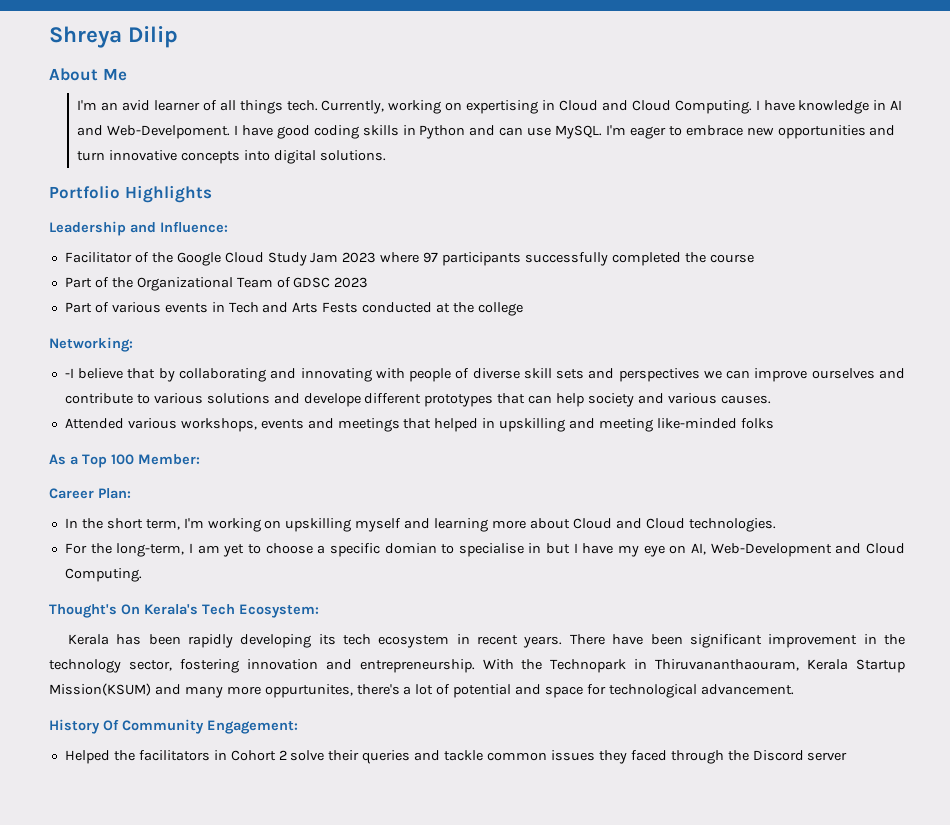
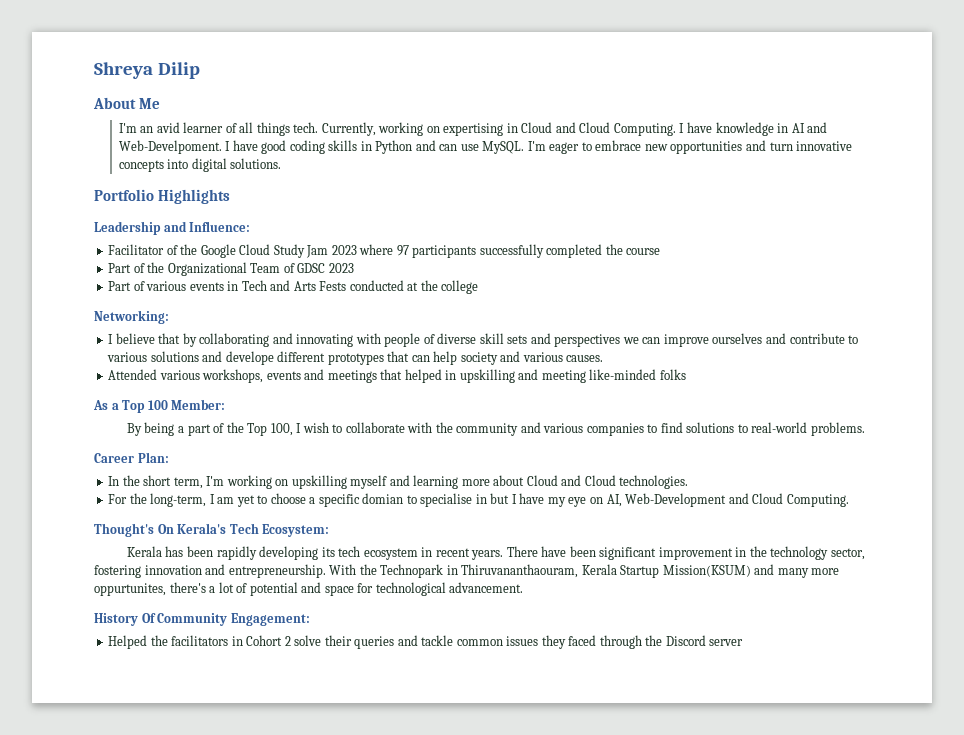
- -I believe that by collaborating and innovating with people of diverse skill sets and perspectives we can improve ourselves and contribute to various solutions and develope different prototypes that can help society and various causes.
+ I believe that by collaborating and innovating with people of diverse skill sets and perspectives we can improve ourselves and contribute to various solutions and develope different prototypes that can help society and various causes.
+ By being a part of the Top 100, I wish to collaborate with the community and various companies to find solutions to real-world problems.

